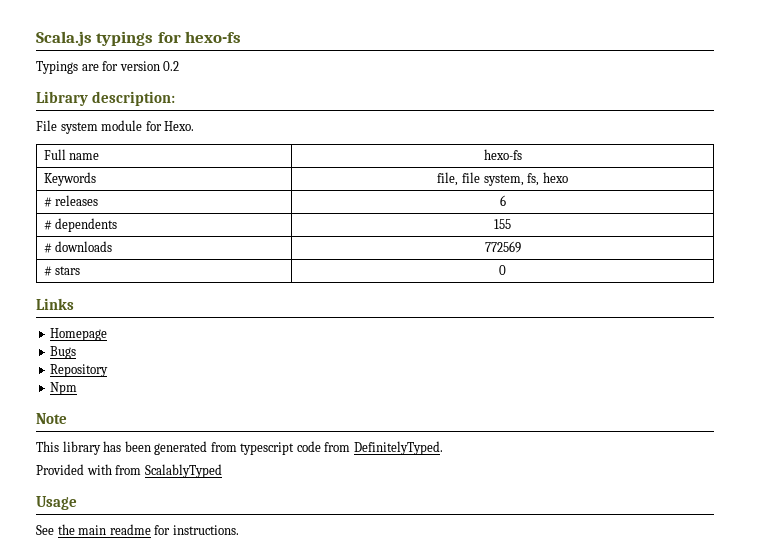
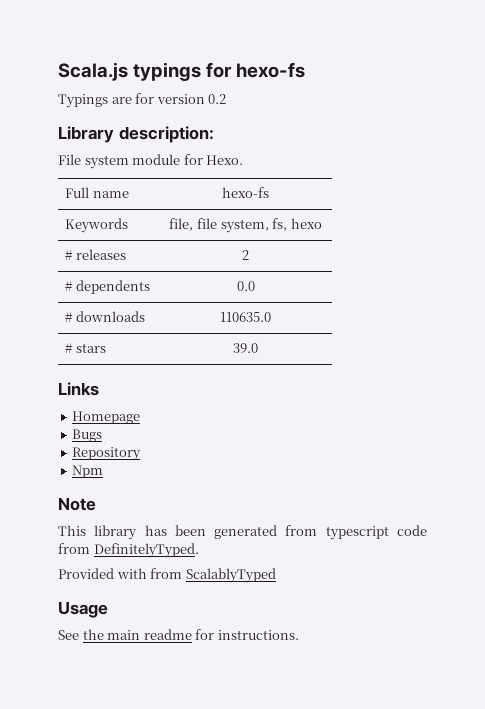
- # releases | 6
+ # releases | 2
- # dependents | 155
+ # dependents | 0.0
- # downloads | 772569
+ # downloads | 110635.0
- # stars | 0
+ # stars | 39.0

